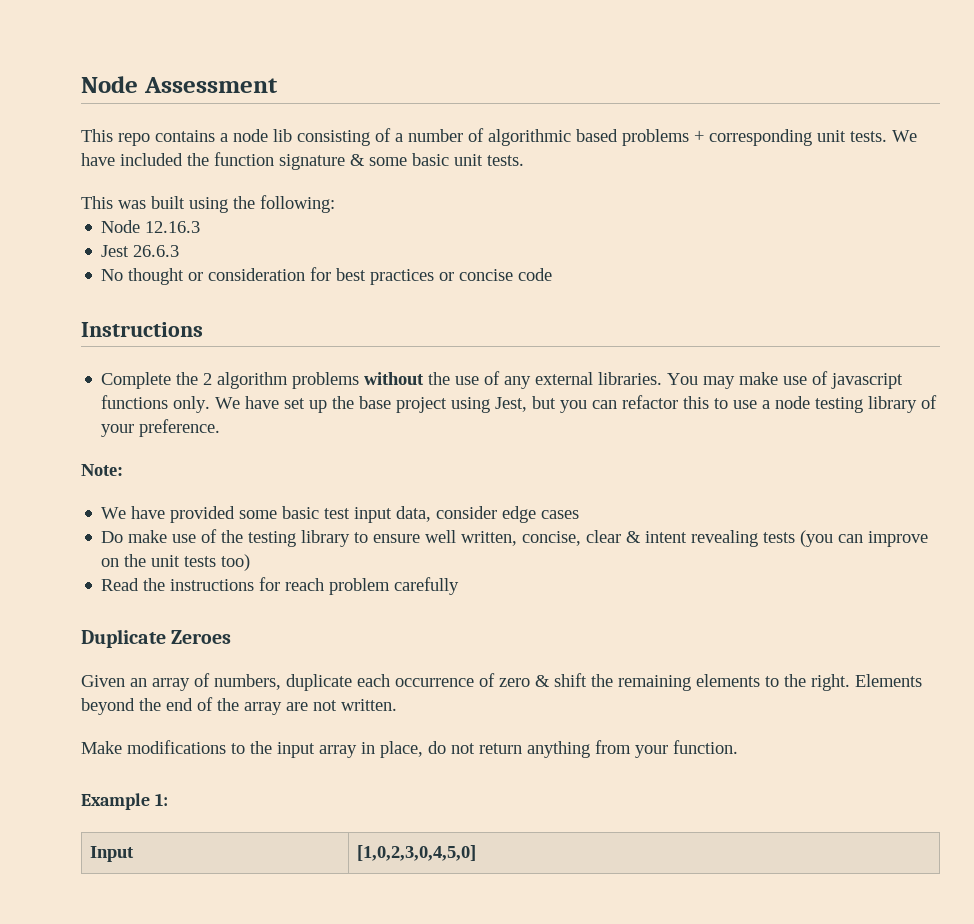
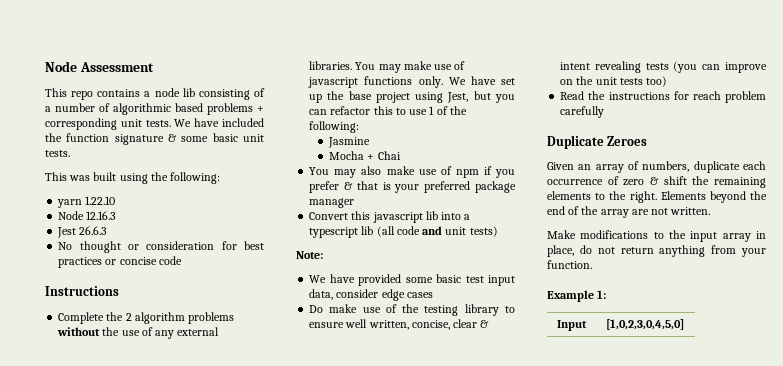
+ yarn 1.22.10
- We have set up the base project using Jest, but you can refactor this to use a node testing library of your preference.
+ We have set up the base project using Jest, but you can refactor this to use 1 of the following:
+ Jasmine
+ Mocha + Chai
+ You may also make use of npm if you prefer & that is your preferred package manager
+ Convert this javascript lib into a typescript lib (all code and unit tests)

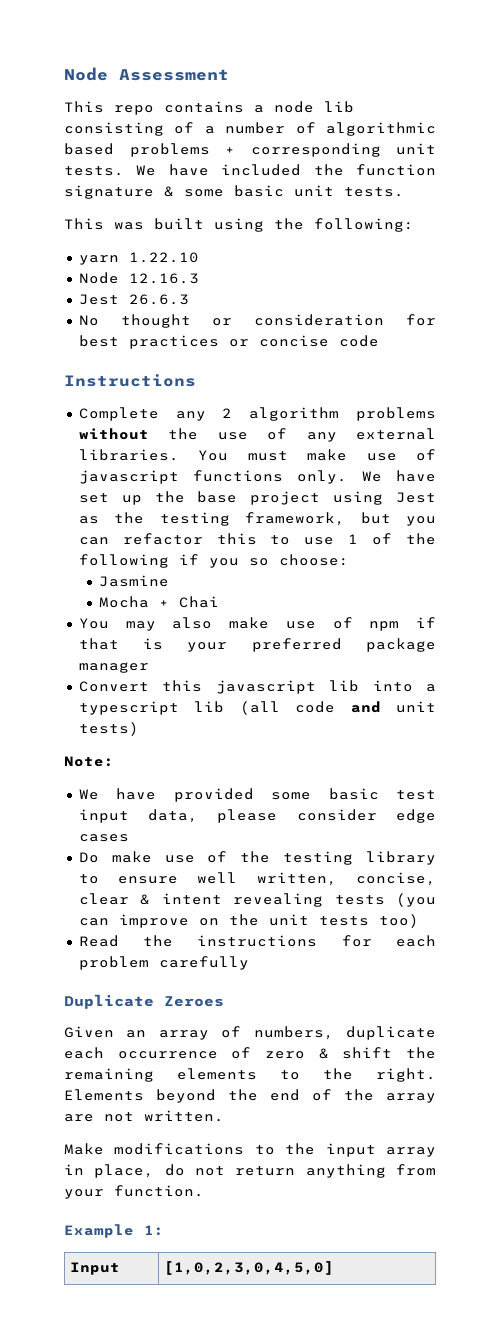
- Complete the 2 algorithm problems without the use of any external libraries.
+ Complete any 2 algorithm problems without the use of any external libraries.
- You may make use of javascript functions only.
+ You must make use of javascript functions only.
- We have set up the base project using Jest, but you can refactor this to use 1 of the following:
+ We have set up the base project using Jest as the testing framework, but you can refactor this to use 1 of the following if you so choose:
- You may also make use of npm if you prefer & that is your preferred package manager
+ You may also make use of npm if that is your preferred package manager
- We have provided some basic test input data, consider edge cases
+ We have provided some basic test input data, please consider edge cases
- Read the instructions for reach problem carefully
+ Read the instructions for each problem carefully

